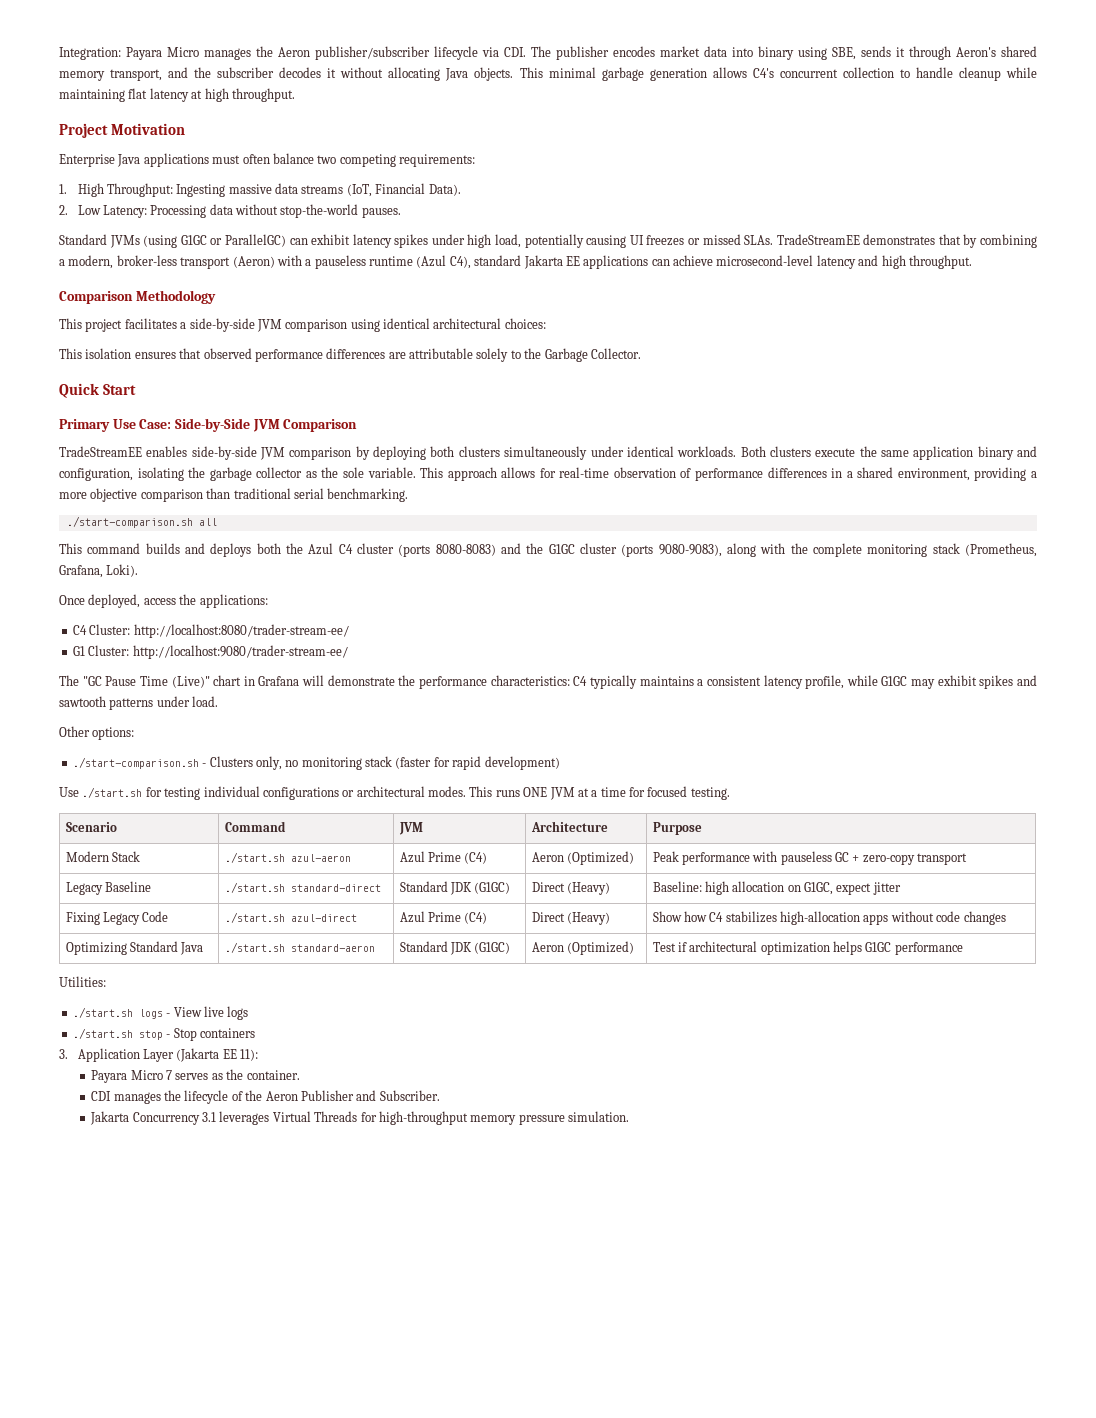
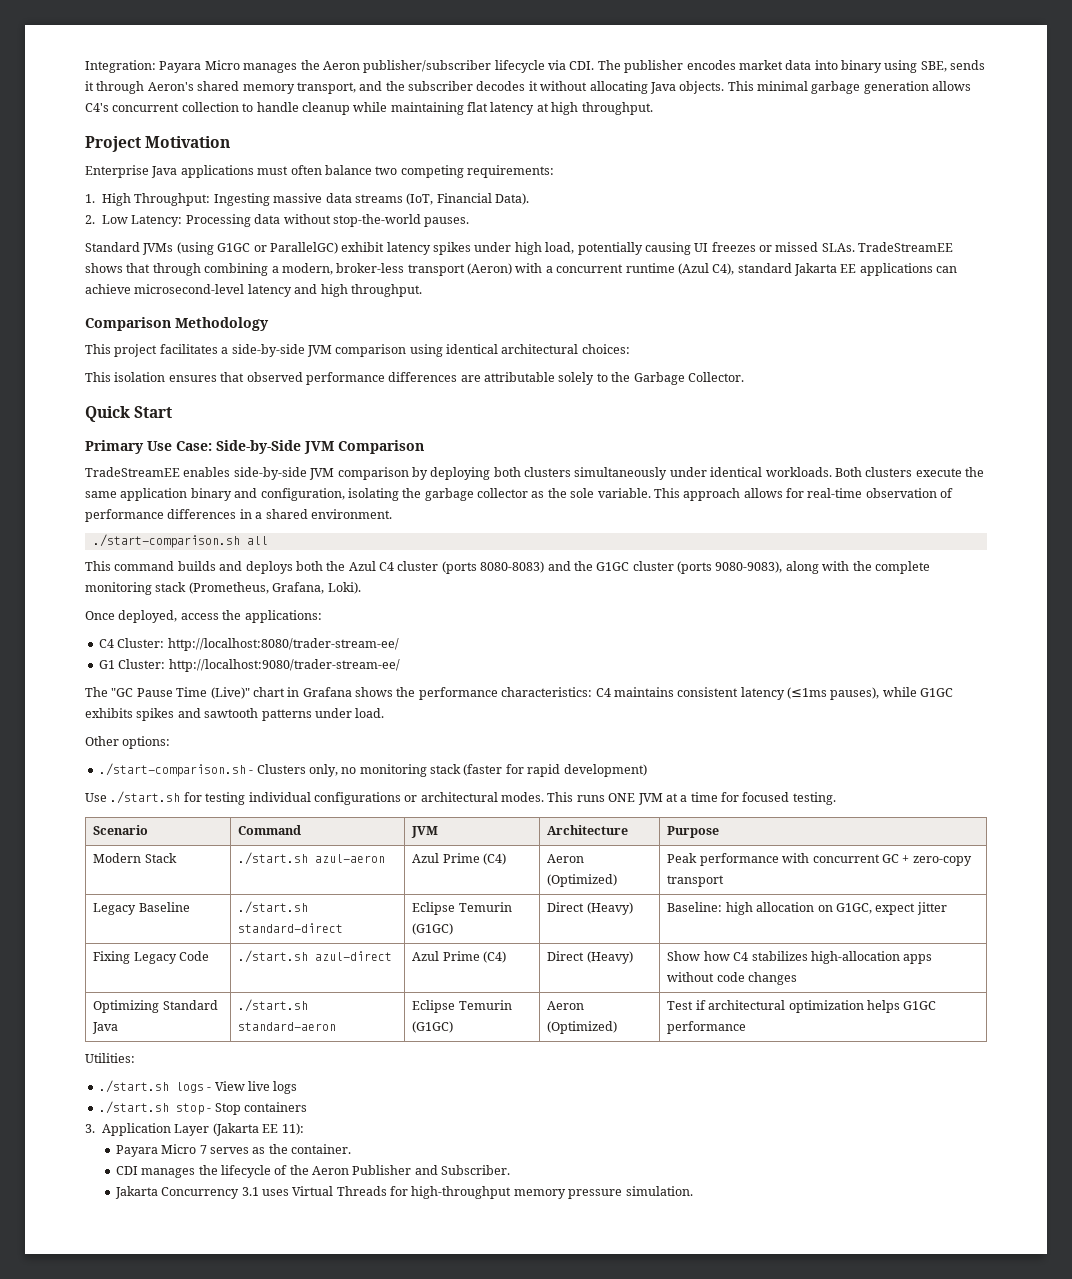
- Standard JVMs (using G1GC or ParallelGC) can exhibit latency spikes under high load, potentially causing UI freezes or missed SLAs.
+ Standard JVMs (using G1GC or ParallelGC) exhibit latency spikes under high load, potentially causing UI freezes or missed SLAs.
- TradeStreamEE demonstrates that by combining a modern, broker-less transport (Aeron) with a pauseless runtime (Azul C4), standard Jakarta EE applications can achieve microsecond-level latency and high throughput.
+ TradeStreamEE shows that through combining a modern, broker-less transport (Aeron) with a concurrent runtime (Azul C4), standard Jakarta EE applications can achieve microsecond-level latency and high throughput.
- This approach allows for real-time observation of performance differences in a shared environment, providing a more objective comparison than traditional serial benchmarking.
+ This approach allows for real-time observation of performance differences in a shared environment.
- The "GC Pause Time (Live)" chart in Grafana will demonstrate the performance characteristics: C4 typically maintains a consistent latency profile, while G1GC may exhibit spikes and sawtooth patterns under load.
+ The "GC Pause Time (Live)" chart in Grafana shows the performance characteristics: C4 maintains consistent latency (≤1ms pauses), while G1GC exhibits spikes and sawtooth patterns under load.
- Modern Stack | ./start.sh azul-aeron | Azul Prime (C4) | Aeron (Optimized) | Peak performance with pauseless GC + zero-copy transport
+ Modern Stack | ./start.sh azul-aeron | Azul Prime (C4) | Aeron (Optimized) | Peak performance with concurrent GC + zero-copy transport
- Legacy Baseline | ./start.sh standard-direct | Standard JDK (G1GC) | Direct (Heavy) | Baseline: high allocation on G1GC, expect jitter
+ Legacy Baseline | ./start.sh standard-direct | Eclipse Temurin (G1GC) | Direct (Heavy) | Baseline: high allocation on G1GC, expect jitter
- Optimizing Standard Java | ./start.sh standard-aeron | Standard JDK (G1GC) | Aeron (Optimized) | Test if architectural optimization helps G1GC performance
+ Optimizing Standard Java | ./start.sh standard-aeron | Eclipse Temurin (G1GC) | Aeron (Optimized) | Test if architectural optimization helps G1GC performance
- Jakarta Concurrency 3.1 leverages Virtual Threads for high-throughput memory pressure simulation.
+ Jakarta Concurrency 3.1 uses Virtual Threads for high-throughput memory pressure simulation.

